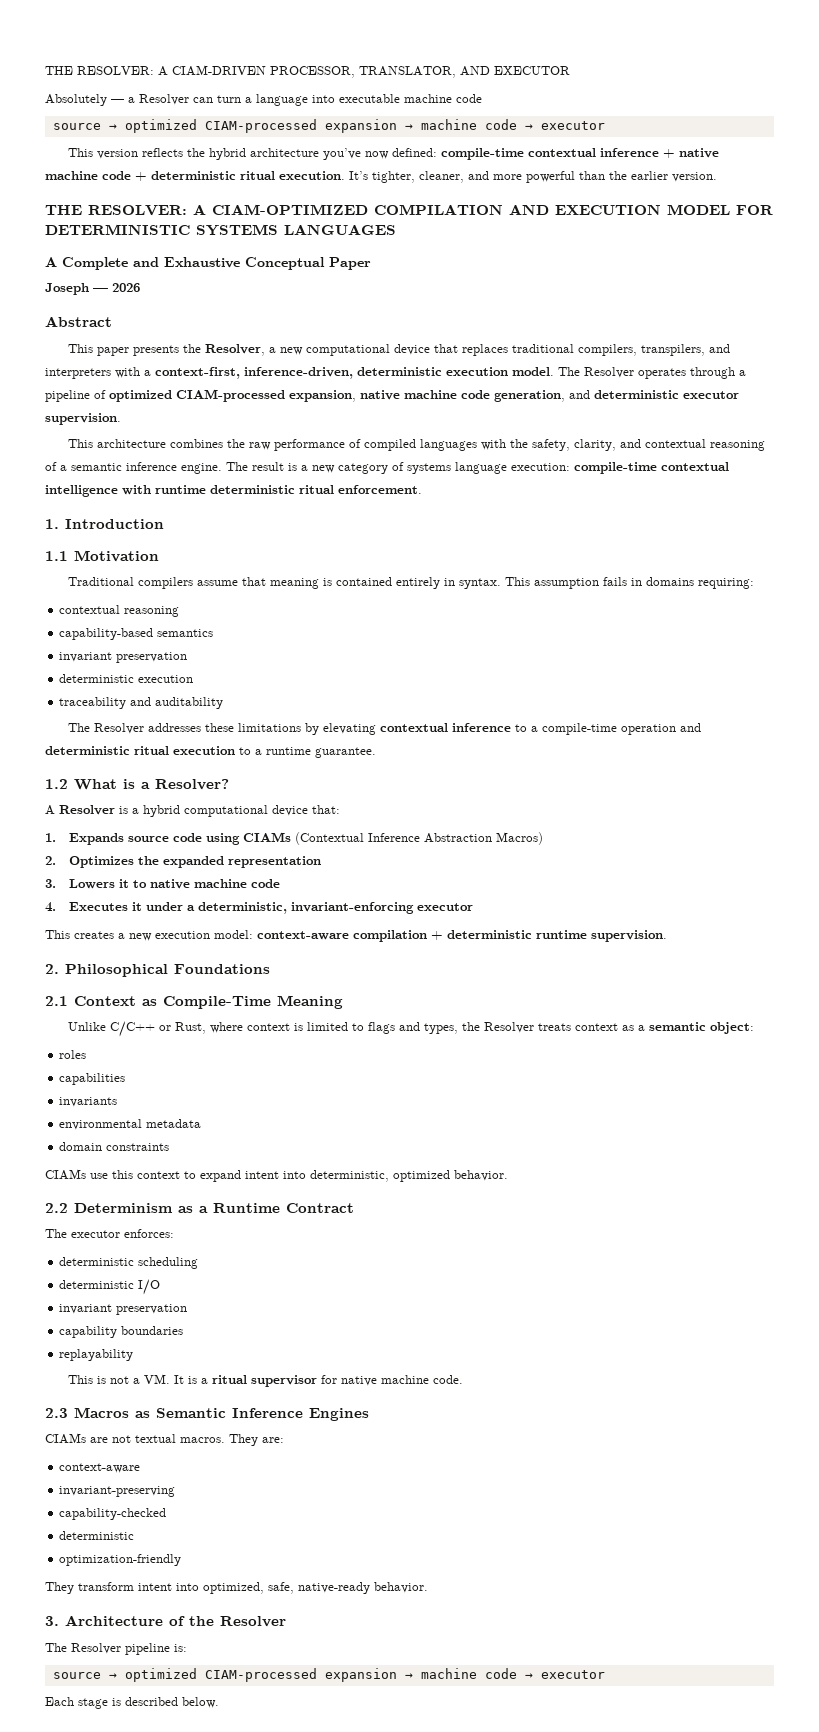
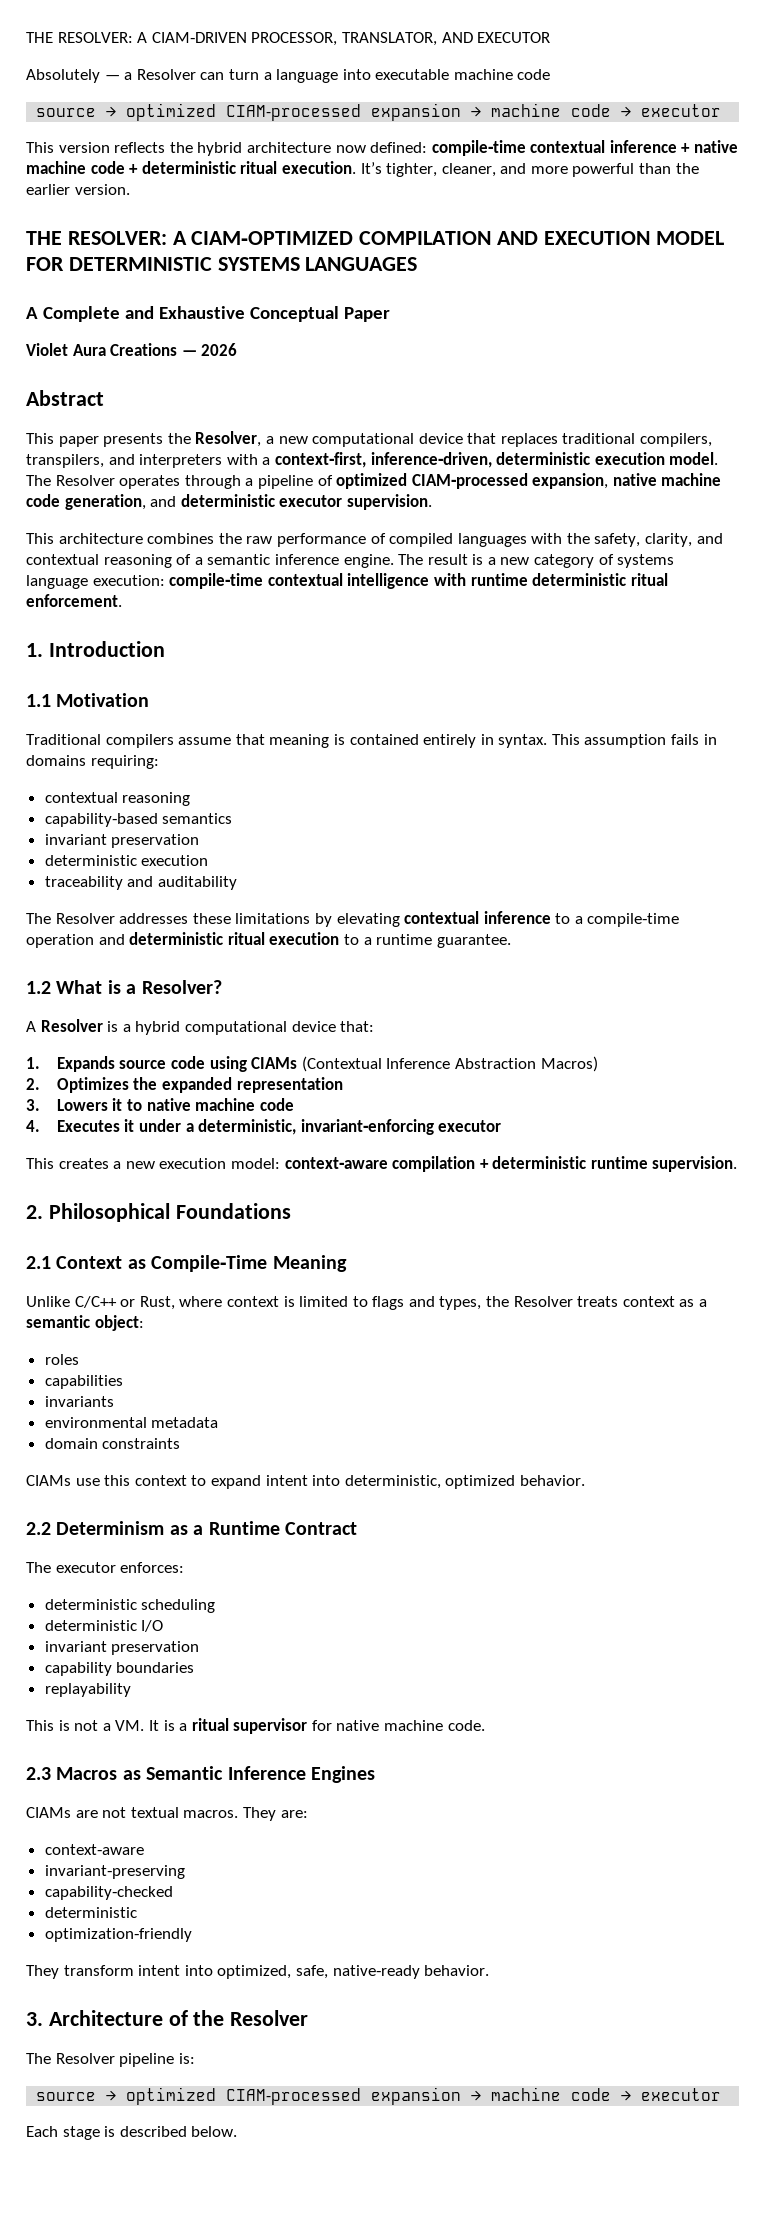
- This version reflects the hybrid architecture you’ve now defined: compile‑time contextual inference + native machine code + deterministic ritual execution.
+ This version reflects the hybrid architecture now defined: compile‑time contextual inference + native machine code + deterministic ritual execution.
- Joseph — 2026
+ Violet Aura Creations — 2026

